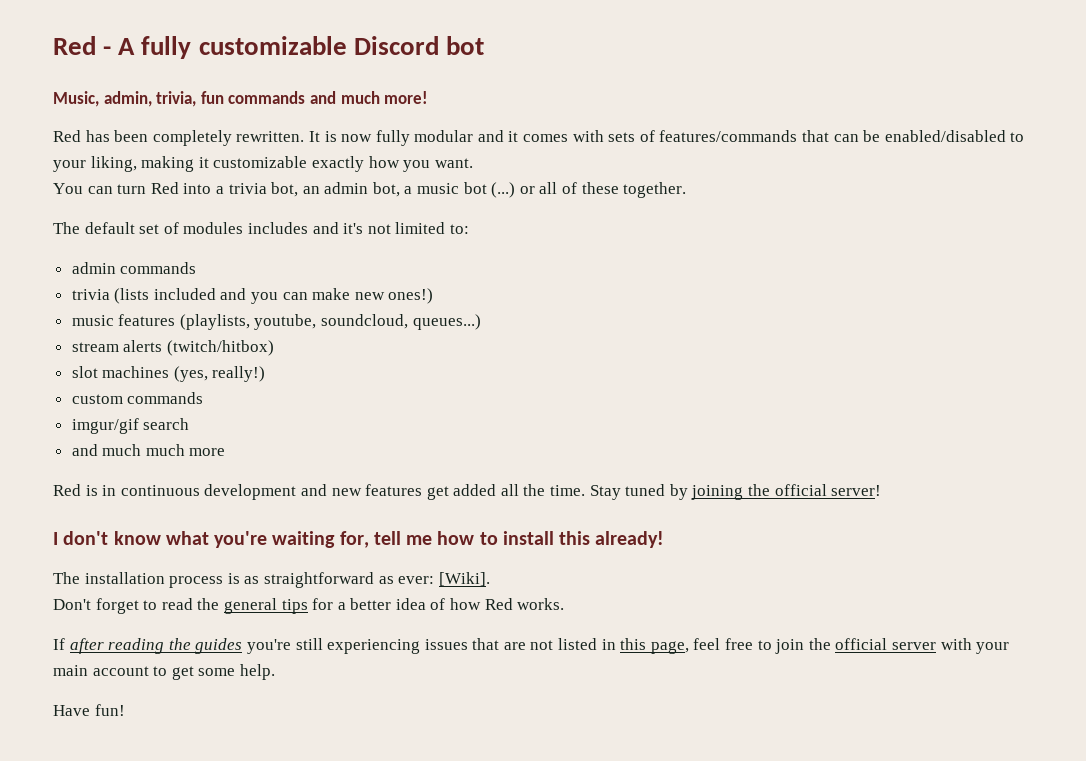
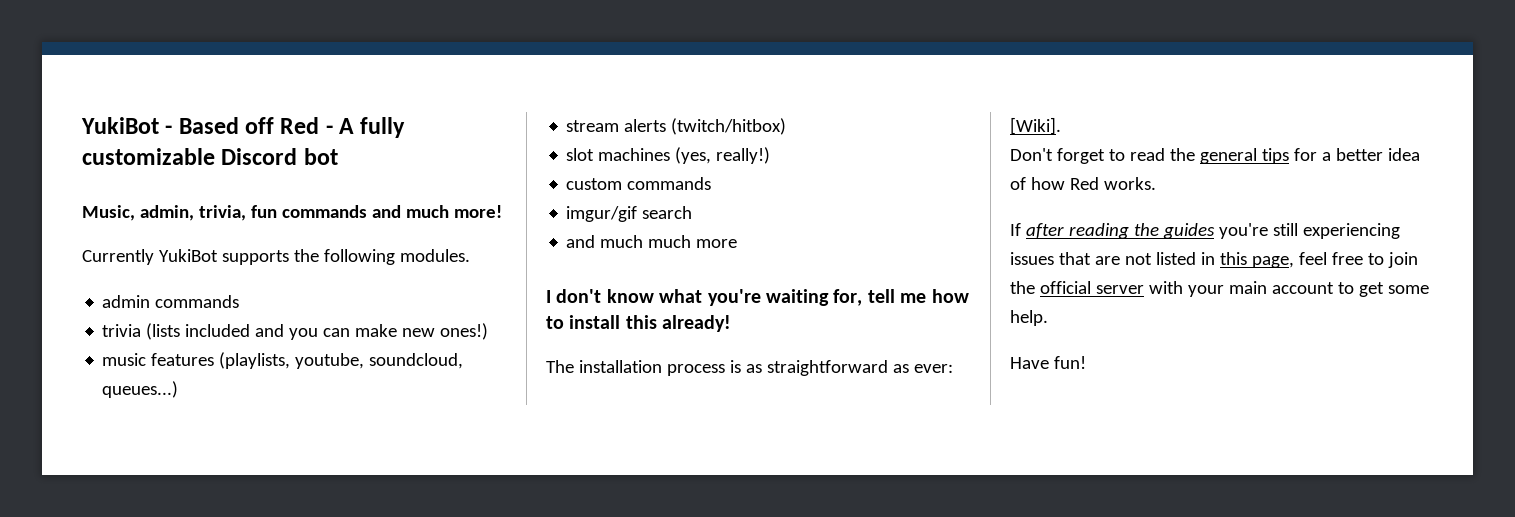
- Red - A fully customizable Discord bot
+ YukiBot - Based off Red - A fully customizable Discord bot
- Red has been completely rewritten. It is now fully modular and it comes with sets of features/commands that can be enabled/disabled to your liking, making it customizable exactly how you want.
- You can turn Red into a trivia bot, an admin bot, a music bot (...) or all of these together.
- The default set of modules includes and it's not limited to:
+ Currently YukiBot supports the following modules.
- Red is in continuous development and new features get added all the time. Stay tuned by joining the official server!

